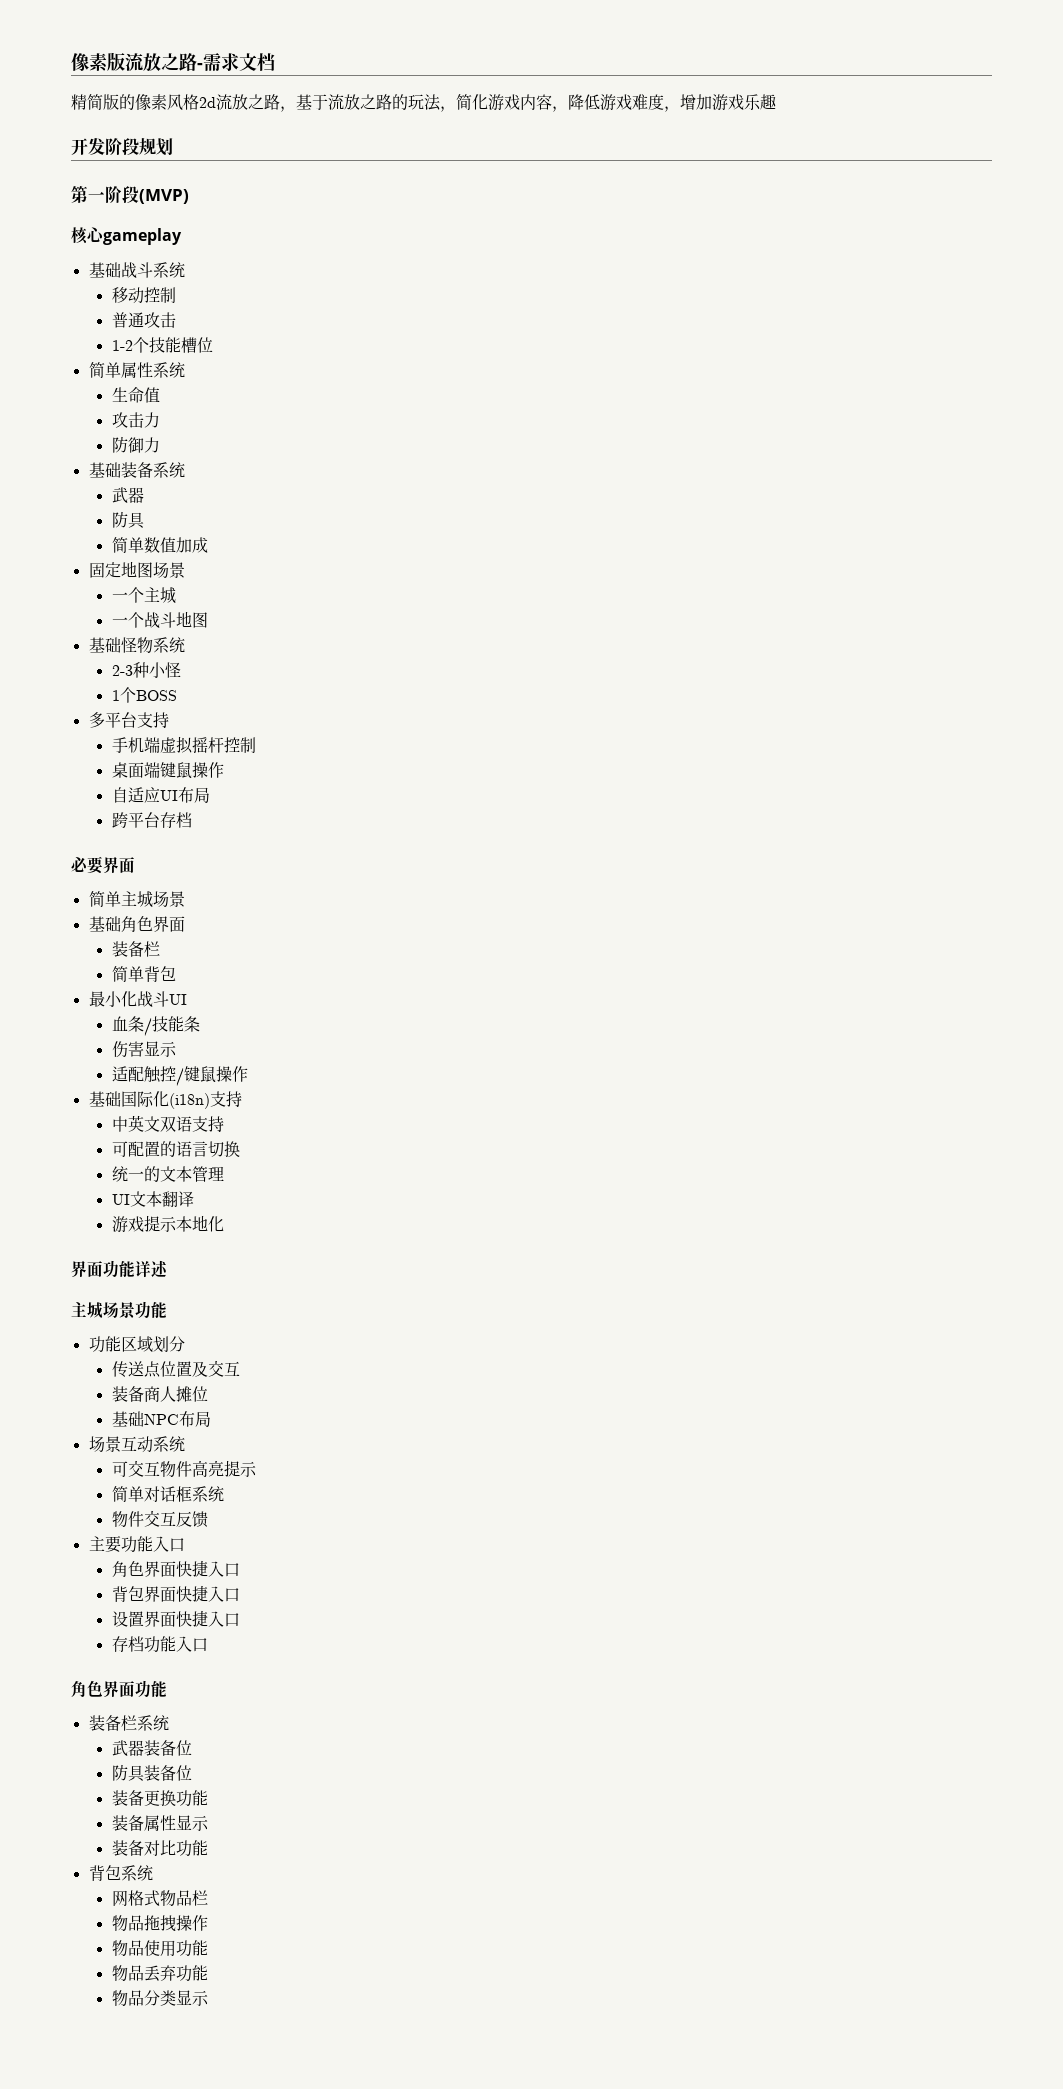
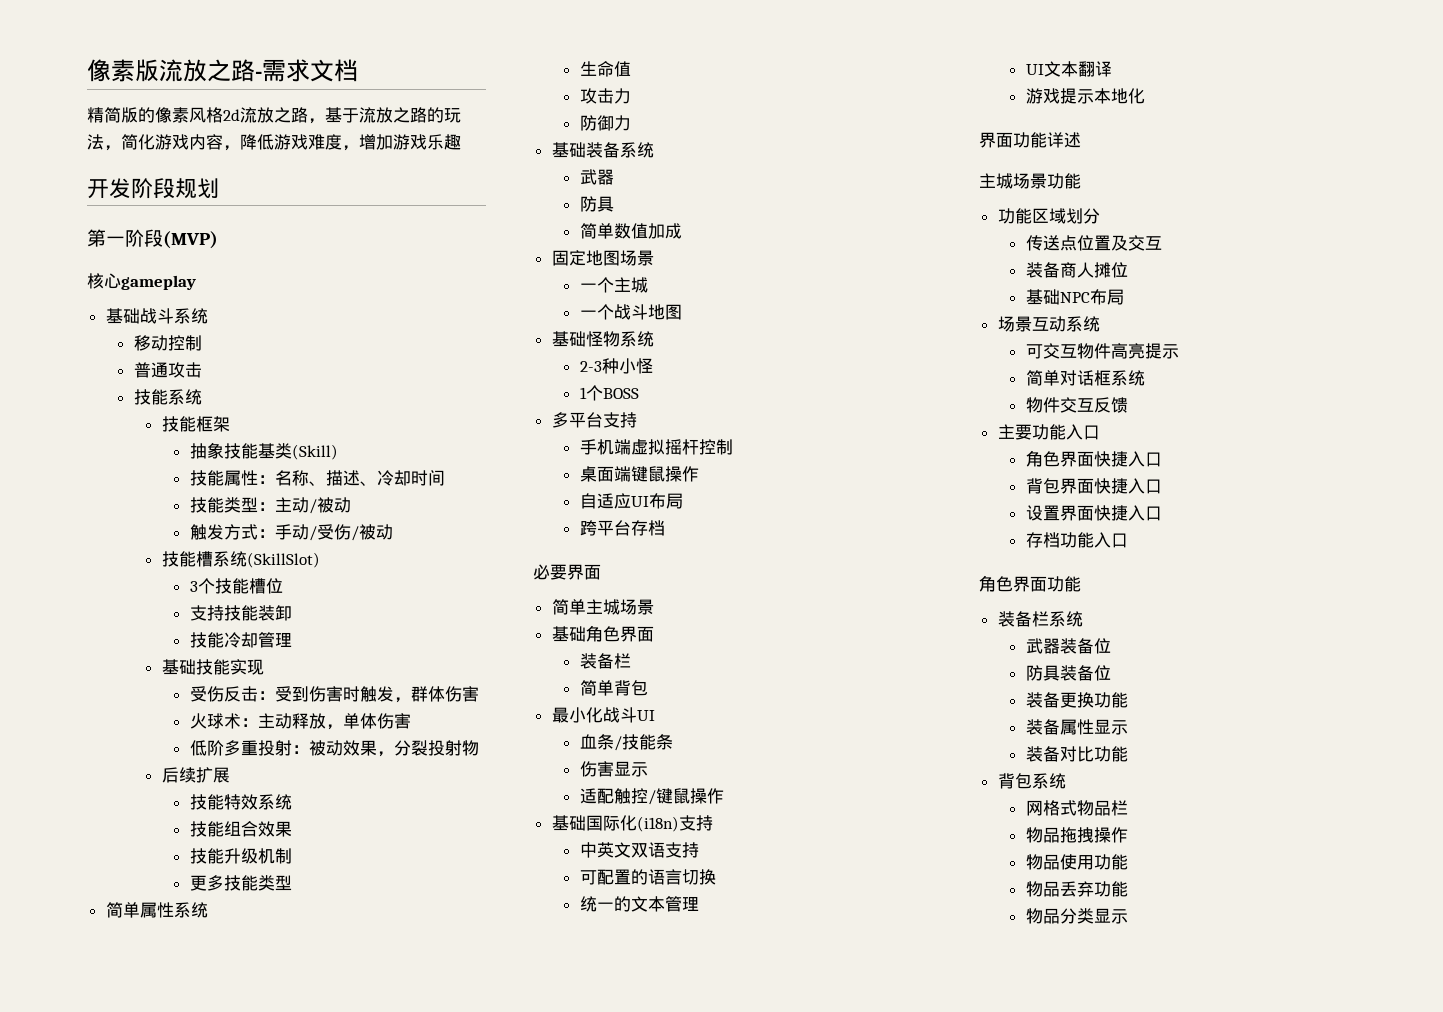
- 1-2个技能槽位
+ 技能系统
+ 技能框架
+ 抽象技能基类(Skill)
+ 技能属性：名称、描述、冷却时间
+ 技能类型：主动/被动
+ 触发方式：手动/受伤/被动
+ 技能槽系统(SkillSlot)
+ 3个技能槽位
+ 支持技能装卸
+ 技能冷却管理
+ 基础技能实现
+ 受伤反击：受到伤害时触发，群体伤害
+ 火球术：主动释放，单体伤害
+ 低阶多重投射：被动效果，分裂投射物
+ 后续扩展
+ 技能特效系统
+ 技能组合效果
+ 技能升级机制
+ 更多技能类型

